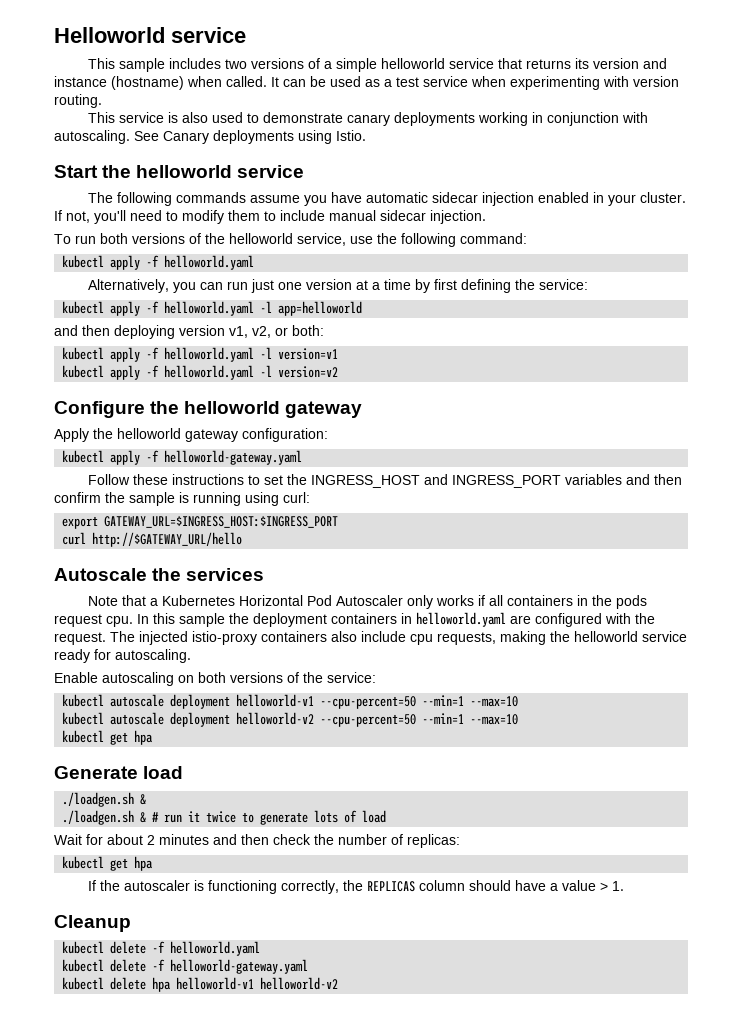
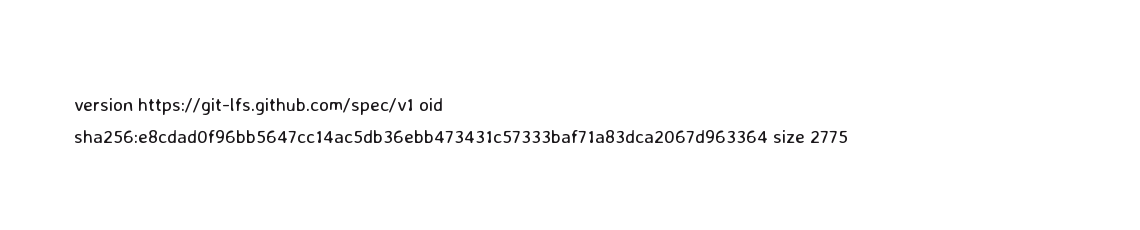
- Helloworld service
- This sample includes two versions of a simple helloworld service that returns its version and instance (hostname) when called. It can be used as a test service when experimenting with version routing.
- This service is also used to demonstrate canary deployments working in conjunction with autoscaling. See Canary deployments using Istio.
- Start the helloworld service
- The following commands assume you have automatic sidecar injection enabled in your cluster. If not, you'll need to modify them to include manual sidecar injection.
- To run both versions of the helloworld service, use the following command:
- kubectl apply -f helloworld.yaml
- Alternatively, you can run just one version at a time by first defining the service:
- kubectl apply -f helloworld.yaml -l app=helloworld
- and then deploying version v1, v2, or both:
- kubectl apply -f helloworld.yaml -l version=v1
- kubectl apply -f helloworld.yaml -l version=v2
- Configure the helloworld gateway
- Apply the helloworld gateway configuration:
- kubectl apply -f helloworld-gateway.yaml
- Follow these instructions to set the INGRESS_HOST and INGRESS_PORT variables and then confirm the sample is running using curl:
- export GATEWAY_URL=$INGRESS_HOST:$INGRESS_PORT
- curl http://$GATEWAY_URL/hello
- Autoscale the services
- Note that a Kubernetes Horizontal Pod Autoscaler only works if all containers in the pods request cpu. In this sample the deployment containers in helloworld.yaml are configured with the request. The injected istio-proxy containers also include cpu requests, making the helloworld service ready for autoscaling.
- Enable autoscaling on both versions of the service:
- kubectl autoscale deployment helloworld-v1 --cpu-percent=50 --min=1 --max=10
- kubectl autoscale deployment helloworld-v2 --cpu-percent=50 --min=1 --max=10
- kubectl get hpa
- Generate load
- ./loadgen.sh &
- ./loadgen.sh & # run it twice to generate lots of load
- Wait for about 2 minutes and then check the number of replicas:
- kubectl get hpa
- If the autoscaler is functioning correctly, the REPLICAS column should have a value > 1.
- Cleanup
- kubectl delete -f helloworld.yaml
- kubectl delete -f helloworld-gateway.yaml
- kubectl delete hpa helloworld-v1 helloworld-v2
+ version https://git-lfs.github.com/spec/v1 oid sha256:e8cdad0f96bb5647cc14ac5db36ebb473431c57333baf71a83dca2067d963364 size 2775

